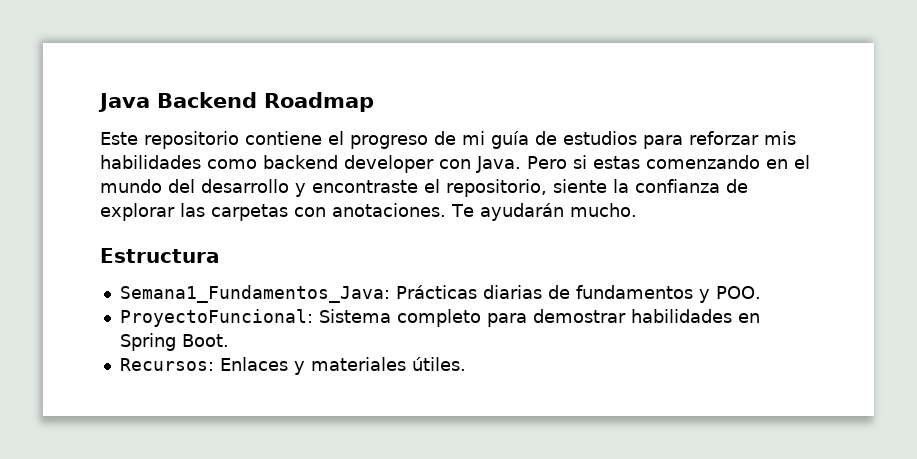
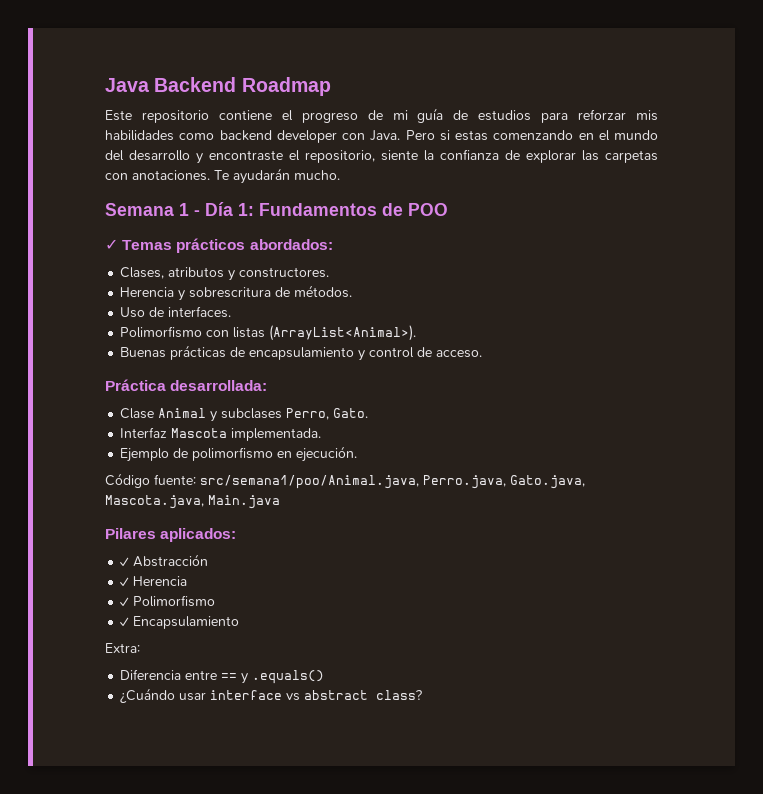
- Estructura
- Semana1_Fundamentos_Java: Prácticas diarias de fundamentos y POO.
- ProyectoFuncional: Sistema completo para demostrar habilidades en Spring Boot.
- Recursos: Enlaces y materiales útiles.
+ Semana 1 - Día 1: Fundamentos de POO
+ ✓ Temas prácticos abordados:
+ Clases, atributos y constructores.
+ Herencia y sobrescritura de métodos.
+ Uso de interfaces.
+ Polimorfismo con listas (ArrayList<Animal>).
+ Buenas prácticas de encapsulamiento y control de acceso.
+ Práctica desarrollada:
+ Clase Animal y subclases Perro, Gato.
+ Interfaz Mascota implementada.
+ Ejemplo de polimorfismo en ejecución.
+ Código fuente: src/semana1/poo/Animal.java, Perro.java, Gato.java, Mascota.java, Main.java
+ Pilares aplicados:
+ ✓ Abstracción
+ ✓ Herencia
+ ✓ Polimorfismo
+ ✓ Encapsulamiento
+ Extra:
+ Diferencia entre == y .equals()
+ ¿Cuándo usar interface vs abstract class?

